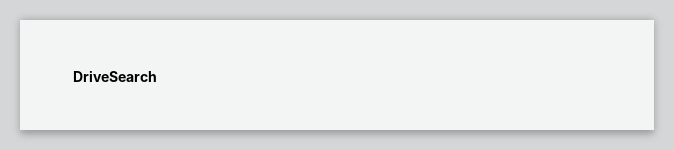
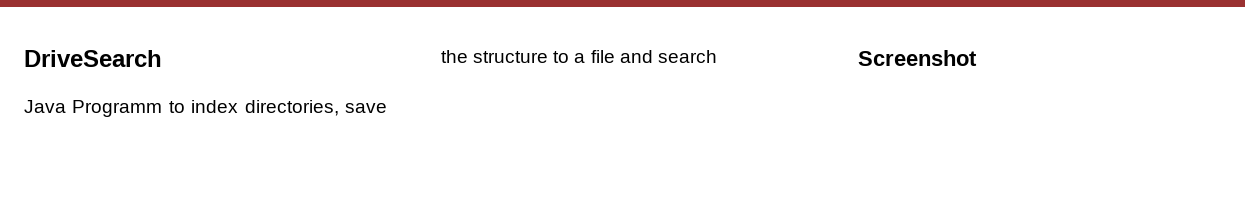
+ Java Programm to index directories, save the structure to a file and search
+ Screenshot

